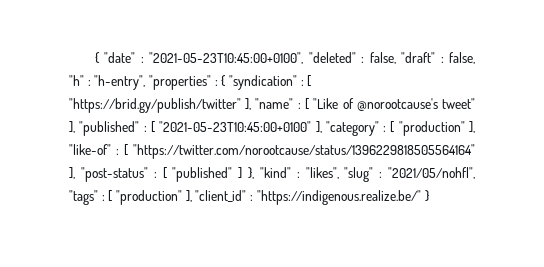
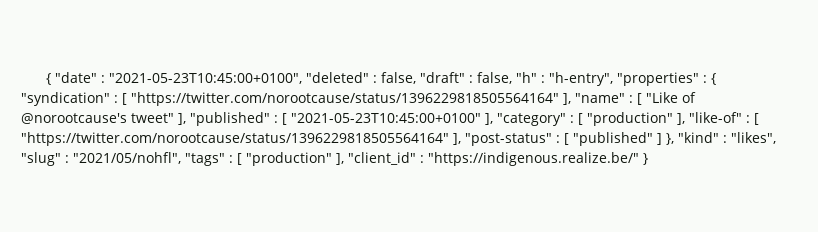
- [ "https://brid.gy/publish/twitter" ], "name" :
+ [ "https://twitter.com/norootcause/status/1396229818505564164" ], "name" :

